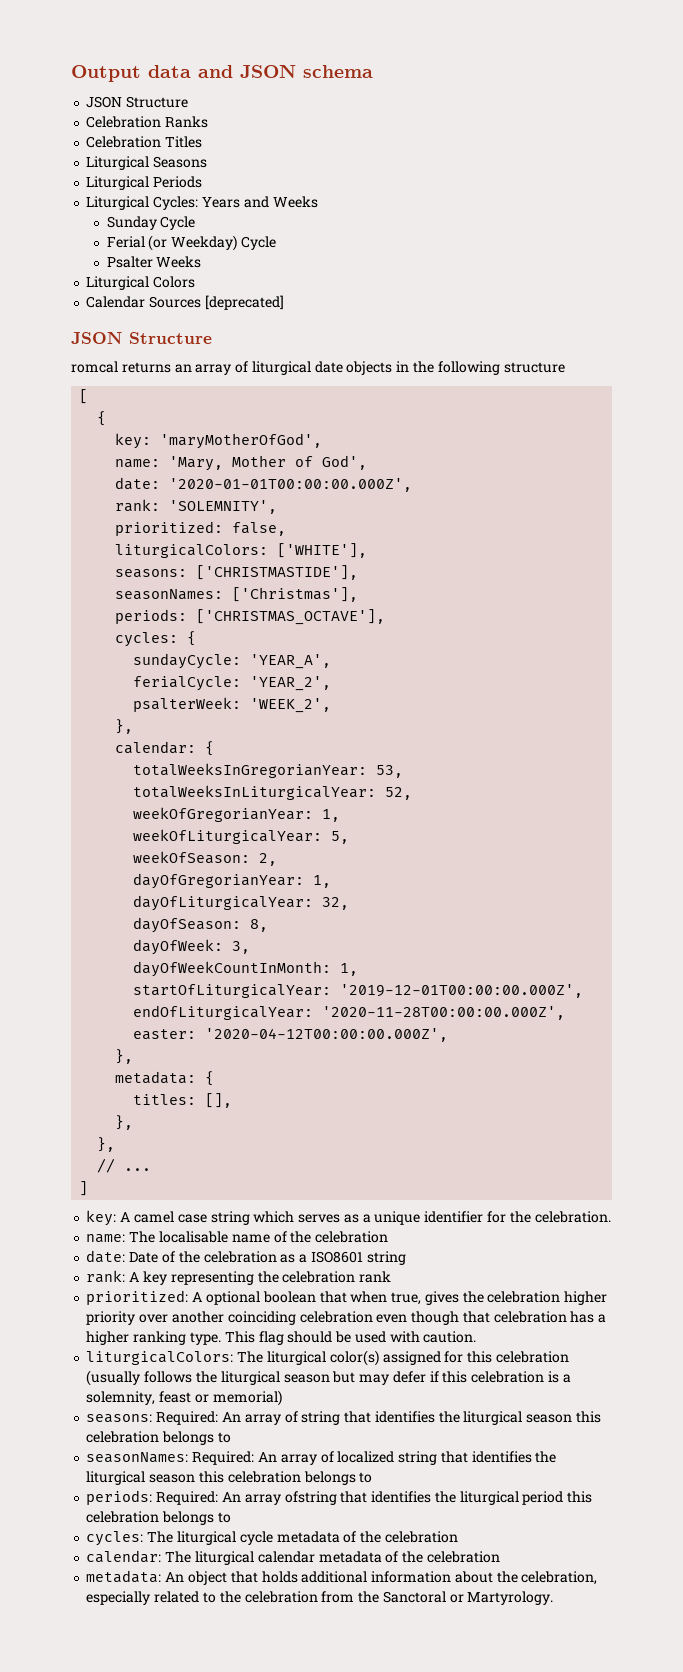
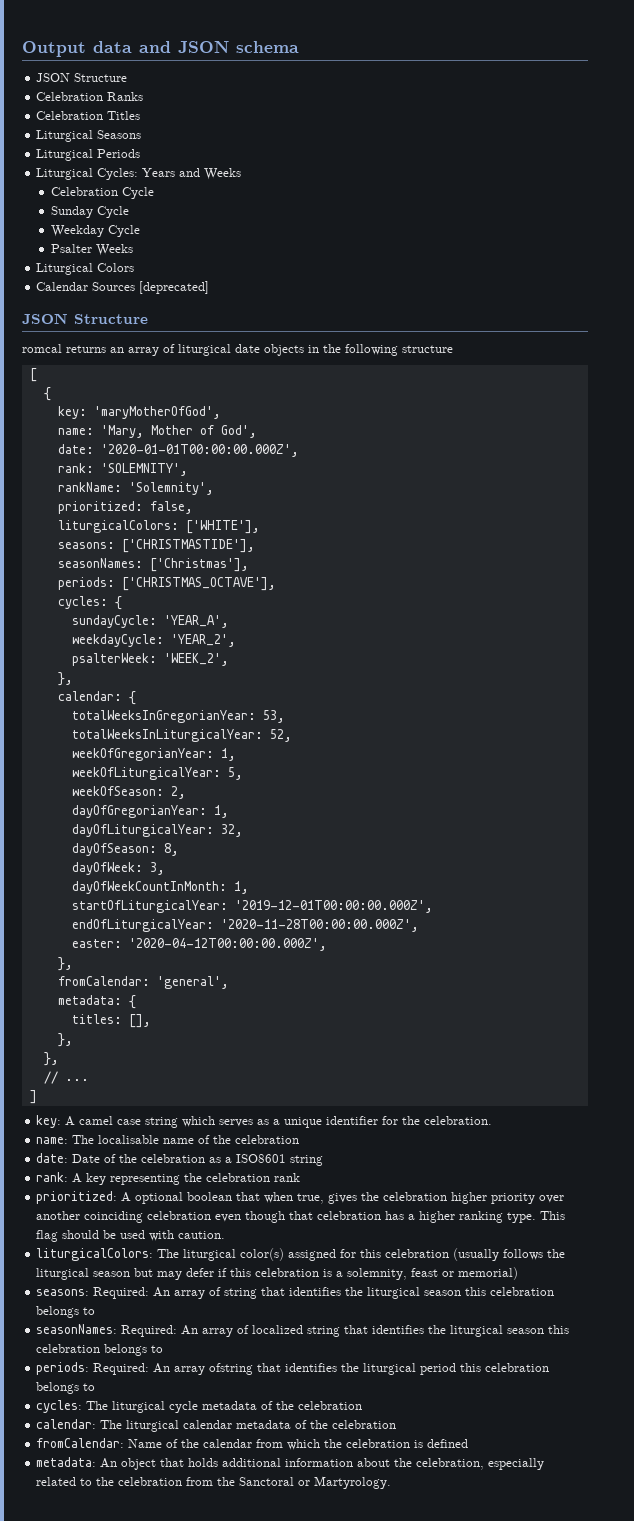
+ Celebration Cycle
- Ferial (or Weekday) Cycle
+ Weekday Cycle
+ rankName: 'Solemnity',
- ferialCycle: 'YEAR_2',
+ weekdayCycle: 'YEAR_2',
+ fromCalendar: 'general',
+ fromCalendar: Name of the calendar from which the celebration is defined

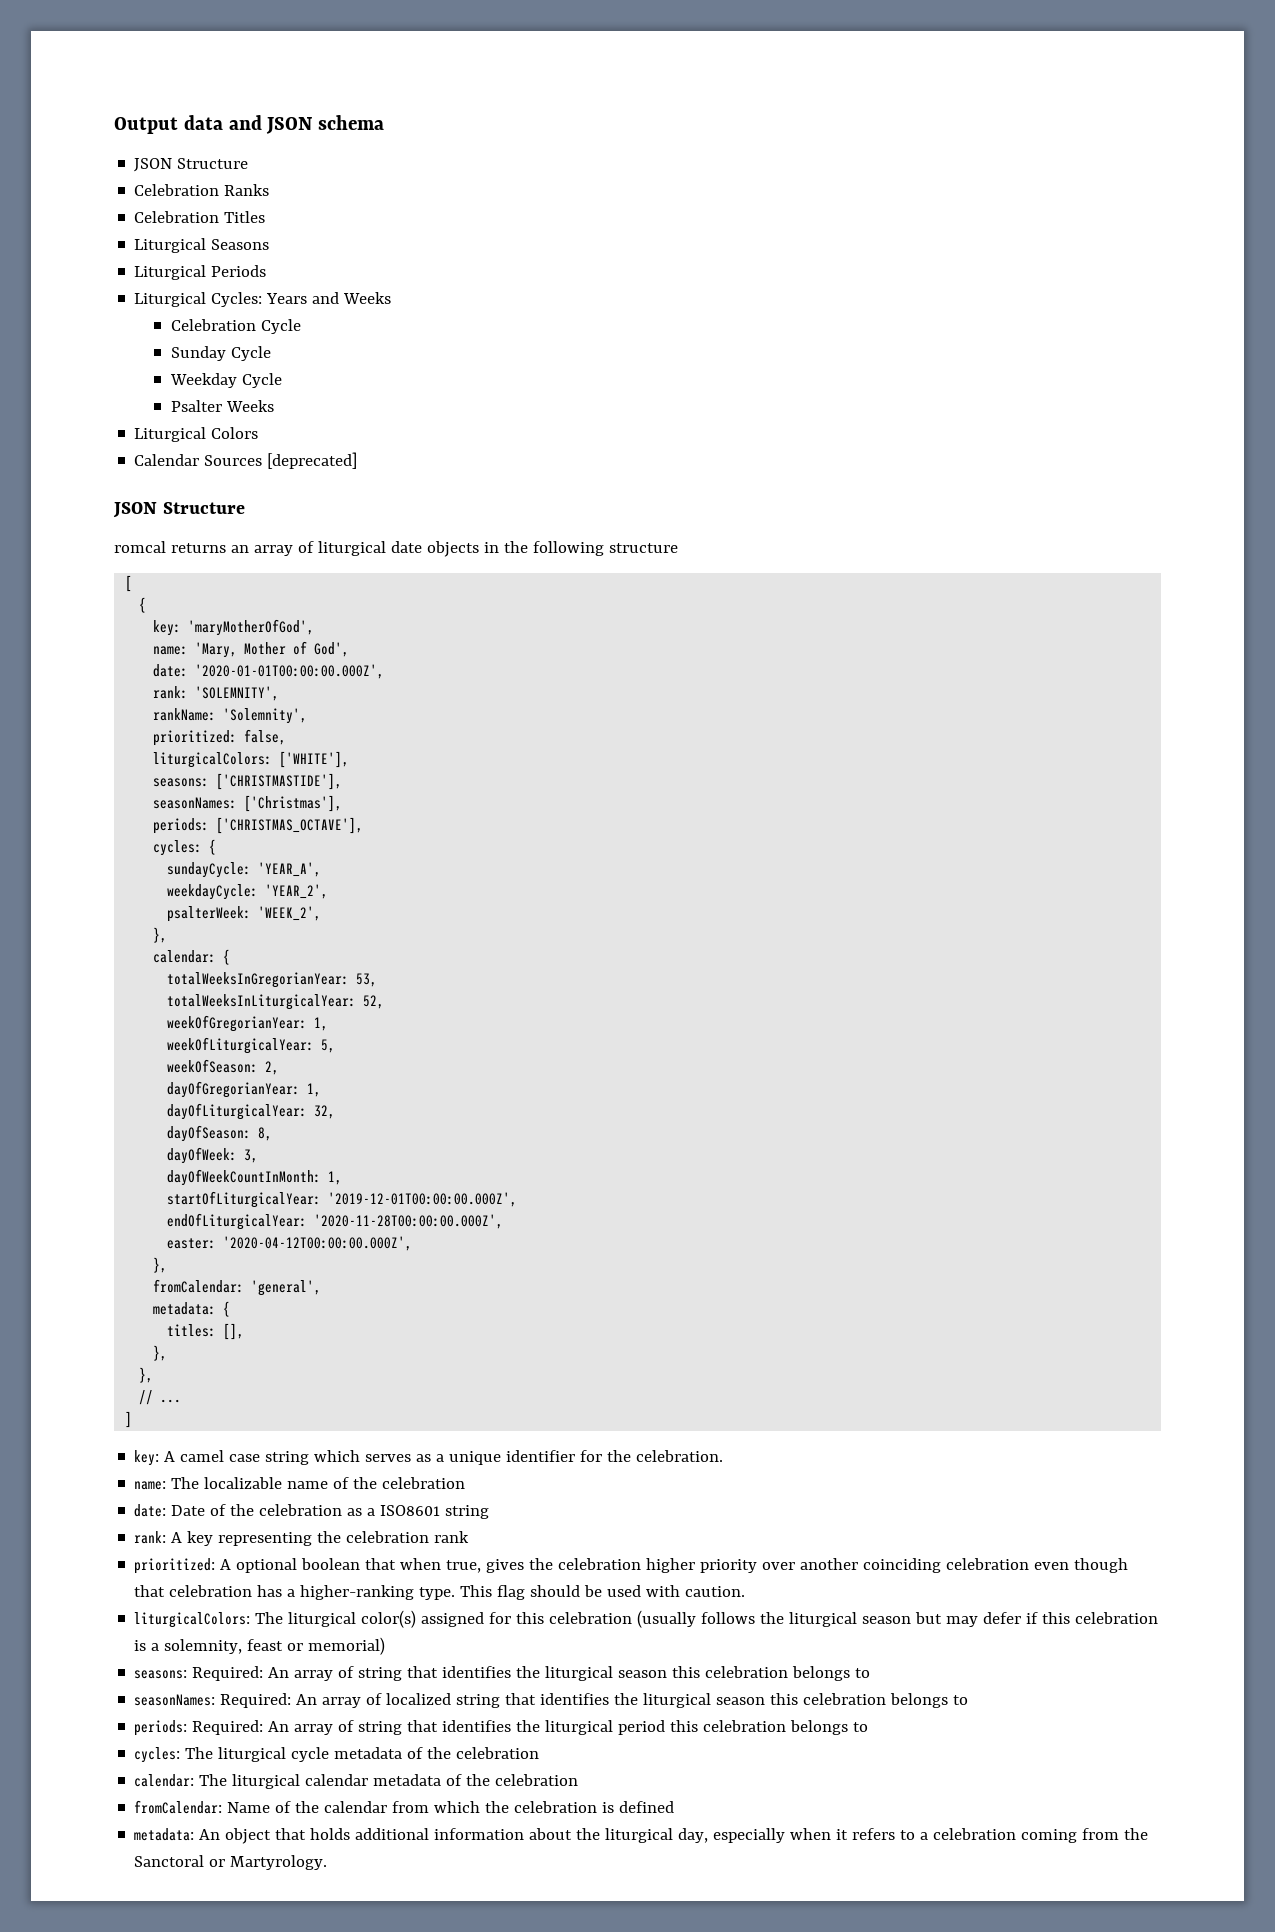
- name: The localisable name of the celebration
+ name: The localizable name of the celebration
- prioritized: A optional boolean that when true, gives the celebration higher priority over another coinciding celebration even though that celebration has a higher ranking type.
+ prioritized: A optional boolean that when true, gives the celebration higher priority over another coinciding celebration even though that celebration has a higher-ranking type.
- periods: Required: An array ofstring that identifies the liturgical period this celebration belongs to
+ periods: Required: An array of string that identifies the liturgical period this celebration belongs to
- metadata: An object that holds additional information about the celebration, especially related to the celebration from the Sanctoral or Martyrology.
+ metadata: An object that holds additional information about the liturgical day, especially when it refers to a celebration coming from the Sanctoral or Martyrology.

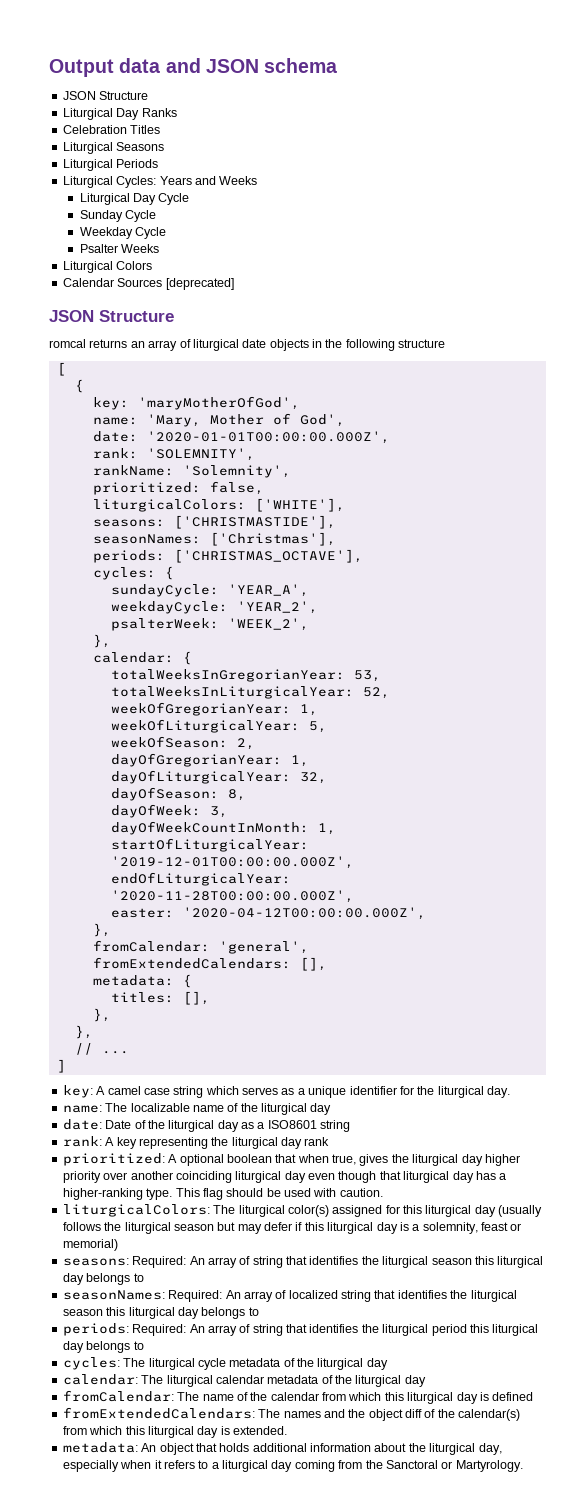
- Celebration Ranks
+ Liturgical Day Ranks
- Celebration Cycle
+ Liturgical Day Cycle
+ fromExtendedCalendars: [],
- key: A camel case string which serves as a unique identifier for the celebration.
+ key: A camel case string which serves as a unique identifier for the liturgical day.
- name: The localizable name of the celebration
+ name: The localizable name of the liturgical day
- date: Date of the celebration as a ISO8601 string
+ date: Date of the liturgical day as a ISO8601 string
- rank: A key representing the celebration rank
+ rank: A key representing the liturgical day rank
- prioritized: A optional boolean that when true, gives the celebration higher priority over another coinciding celebration even though that celebration has a higher-ranking type.
+ prioritized: A optional boolean that when true, gives the liturgical day higher priority over another coinciding liturgical day even though that liturgical day has a higher-ranking type.
- liturgicalColors: The liturgical color(s) assigned for this celebration (usually follows the liturgical season but may defer if this celebration is a solemnity, feast or memorial)
+ liturgicalColors: The liturgical color(s) assigned for this liturgical day (usually follows the liturgical season but may defer if this liturgical day is a solemnity, feast or memorial)
- seasons: Required: An array of string that identifies the liturgical season this celebration belongs to
+ seasons: Required: An array of string that identifies the liturgical season this liturgical day belongs to
- seasonNames: Required: An array of localized string that identifies the liturgical season this celebration belongs to
+ seasonNames: Required: An array of localized string that identifies the liturgical season this liturgical day belongs to
- periods: Required: An array of string that identifies the liturgical period this celebration belongs to
+ periods: Required: An array of string that identifies the liturgical period this liturgical day belongs to
- cycles: The liturgical cycle metadata of the celebration
+ cycles: The liturgical cycle metadata of the liturgical day
- calendar: The liturgical calendar metadata of the celebration
- fromCalendar: Name of the calendar from which the celebration is defined
+ calendar: The liturgical calendar metadata of the liturgical day
+ fromCalendar: The name of the calendar from which this liturgical day is defined
+ fromExtendedCalendars: The names and the object diff of the calendar(s) from which this liturgical day is extended.
- metadata: An object that holds additional information about the liturgical day, especially when it refers to a celebration coming from the Sanctoral or Martyrology.
+ metadata: An object that holds additional information about the liturgical day, especially when it refers to a liturgical day coming from the Sanctoral or Martyrology.

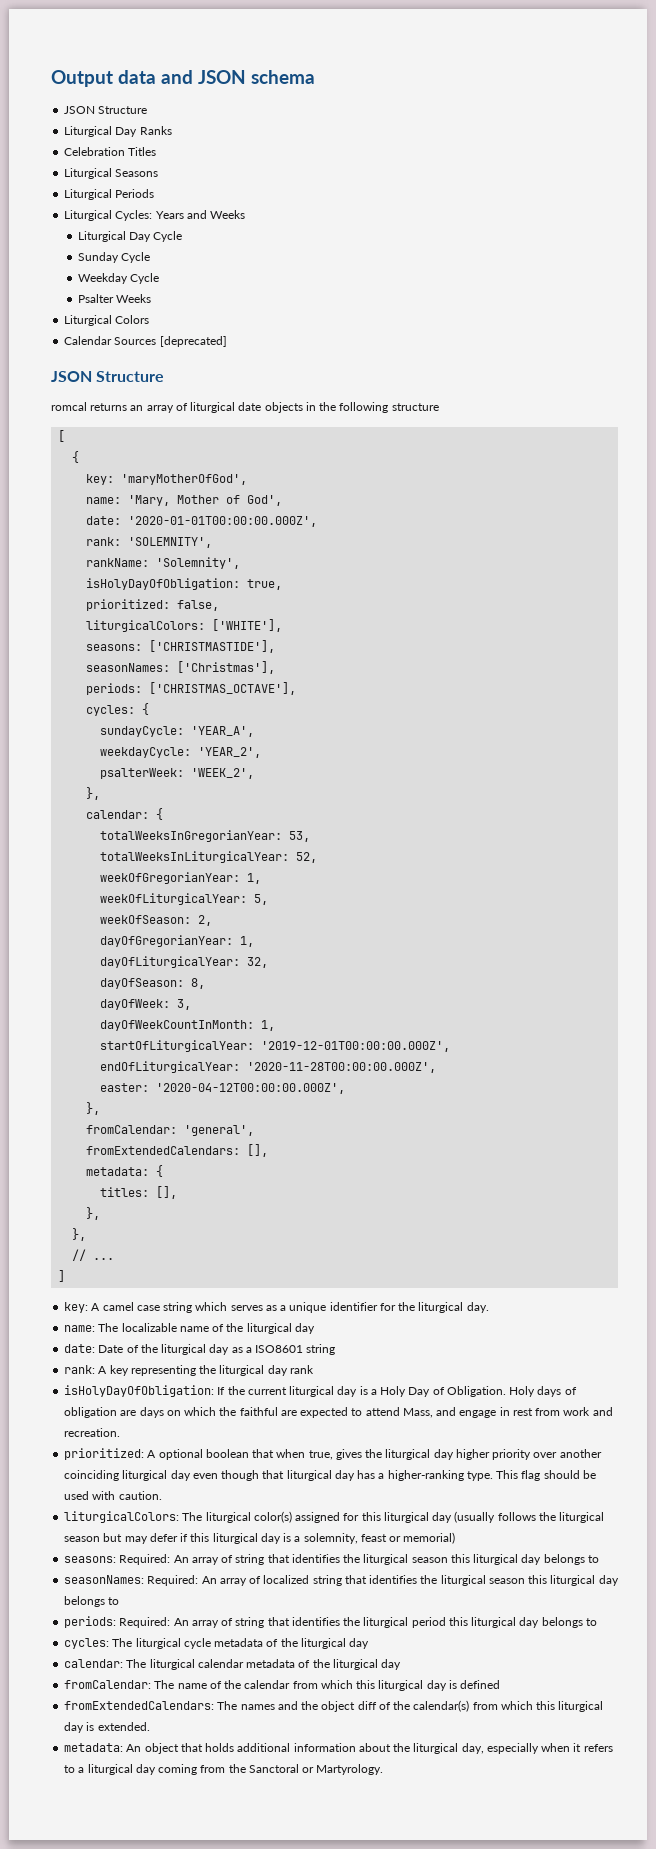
+ isHolyDayOfObligation: true,
+ isHolyDayOfObligation: If the current liturgical day is a Holy Day of Obligation. Holy days of obligation are days on which the faithful are expected to attend Mass, and engage in rest from work and recreation.

